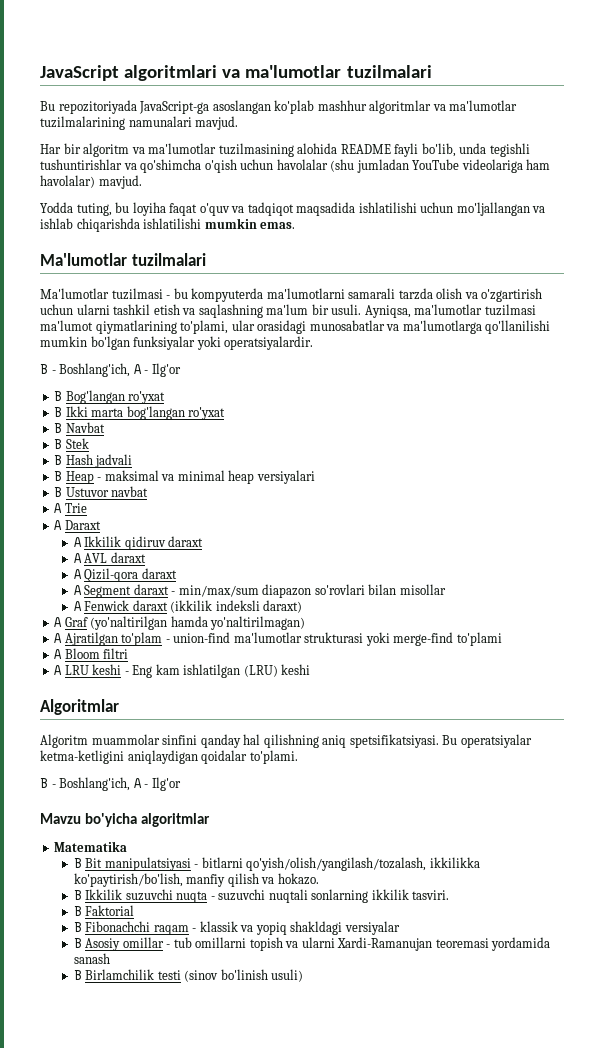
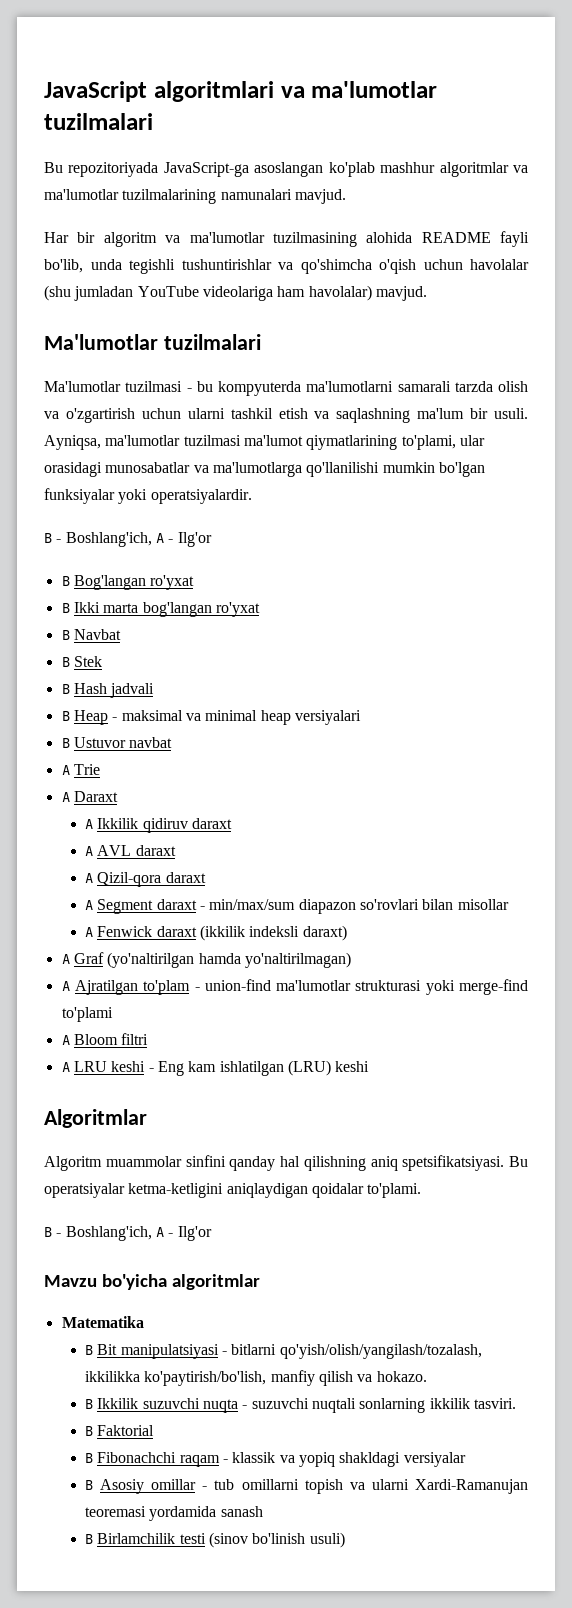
- Yodda tuting, bu loyiha faqat o'quv va tadqiqot maqsadida ishlatilishi uchun mo'ljallangan va ishlab chiqarishda ishlatilishi mumkin emas.

